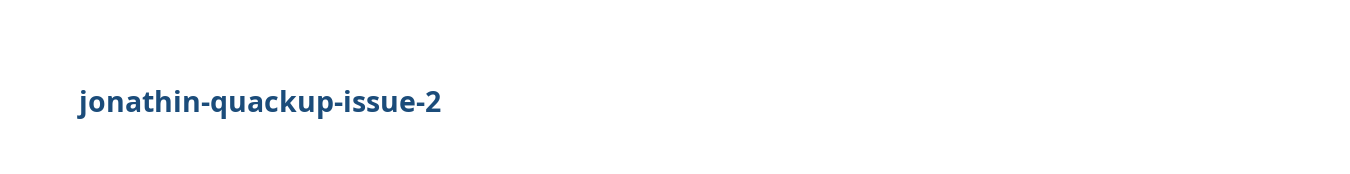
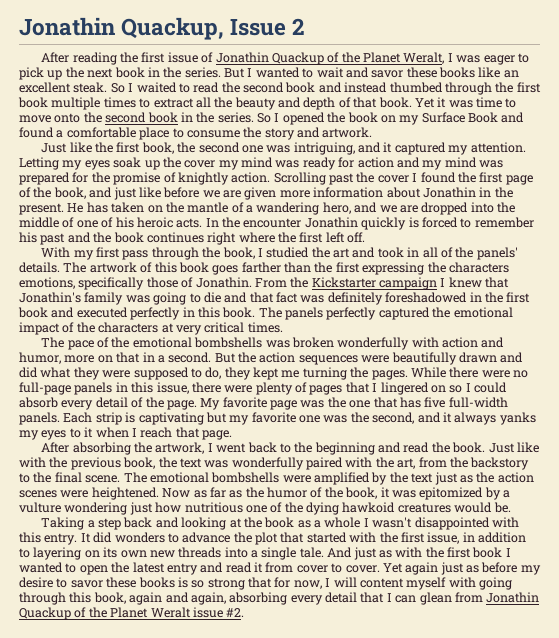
- jonathin-quackup-issue-2
+ Jonathin Quackup, Issue 2
+ After reading the first issue of Jonathin Quackup of the Planet Weralt, I was eager to pick up the next book in the series. But I wanted to wait and savor these books like an excellent steak. So I waited to read the second book and instead thumbed through the first book multiple times to extract all the beauty and depth of that book. Yet it was time to move onto the second book in the series. So I opened the book on my Surface Book and found a comfortable place to consume the story and artwork.
+ Just like the first book, the second one was intriguing, and it captured my attention. Letting my eyes soak up the cover my mind was ready for action and my mind was prepared for the promise of knightly action. Scrolling past the cover I found the first page of the book, and just like before we are given more information about Jonathin in the present. He has taken on the mantle of a wandering hero, and we are dropped into the middle of one of his heroic acts. In the encounter Jonathin quickly is forced to remember his past and the book continues right where the first left off.
+ With my first pass through the book, I studied the art and took in all of the panels' details. The artwork of this book goes farther than the first expressing the characters emotions, specifically those of Jonathin. From the Kickstarter campaign I knew that Jonathin's family was going to die and that fact was definitely foreshadowed in the first book and executed perfectly in this book. The panels perfectly captured the emotional impact of the characters at very critical times.
+ The pace of the emotional bombshells was broken wonderfully with action and humor, more on that in a second. But the action sequences were beautifully drawn and did what they were supposed to do, they kept me turning the pages. While there were no full-page panels in this issue, there were plenty of pages that I lingered on so I could absorb every detail of the page. My favorite page was the one that has five full-width panels. Each strip is captivating but my favorite one was the second, and it always yanks my eyes to it when I reach that page.
+ After absorbing the artwork, I went back to the beginning and read the book. Just like with the previous book, the text was wonderfully paired with the art, from the backstory to the final scene. The emotional bombshells were amplified by the text just as the action scenes were heightened. Now as far as the humor of the book, it was epitomized by a vulture wondering just how nutritious one of the dying hawkoid creatures would be.
+ Taking a step back and looking at the book as a whole I wasn't disappointed with this entry. It did wonders to advance the plot that started with the first issue, in addition to layering on its own new threads into a single tale. And just as with the first book I wanted to open the latest entry and read it from cover to cover. Yet again just as before my desire to savor these books is so strong that for now, I will content myself with going through this book, again and again, absorbing every detail that I can glean from Jonathin Quackup of the Planet Weralt issue #2.

